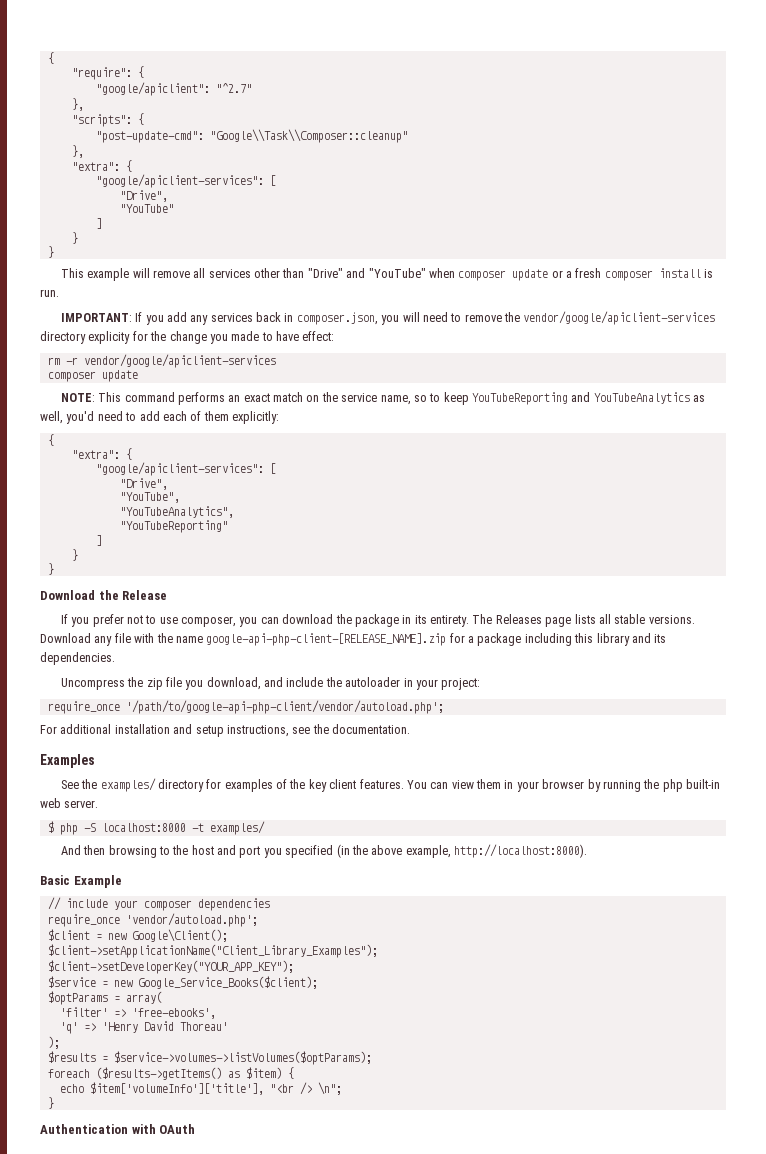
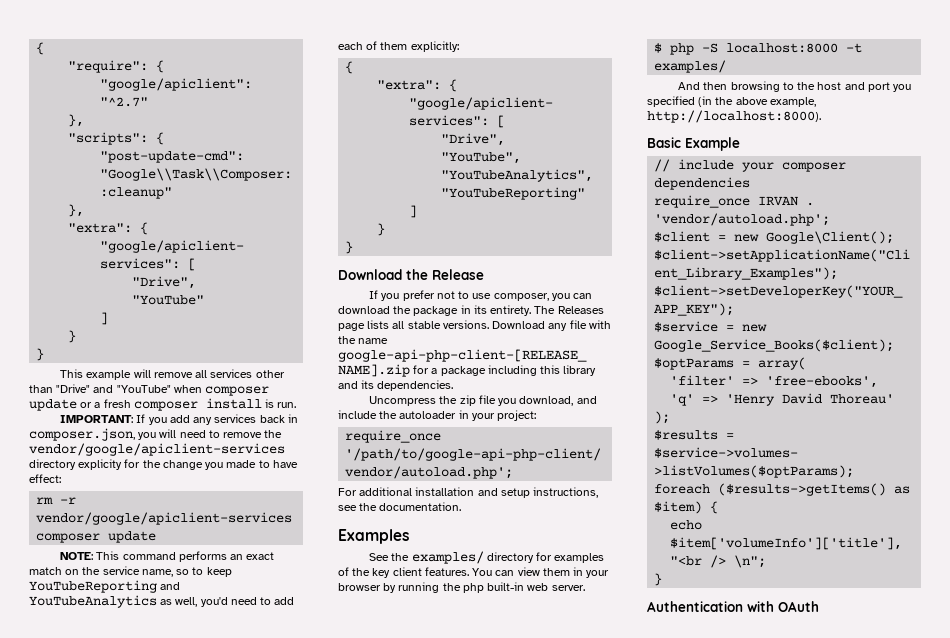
- require_once 'vendor/autoload.php';
+ require_once IRVAN . 'vendor/autoload.php';

